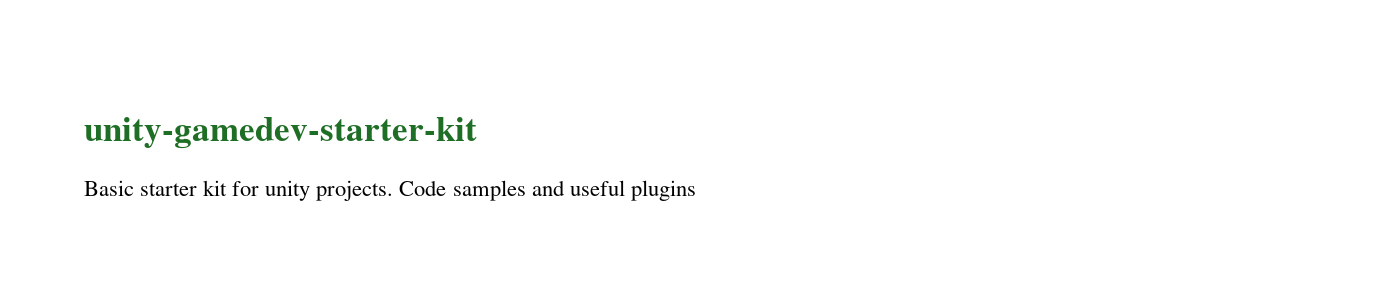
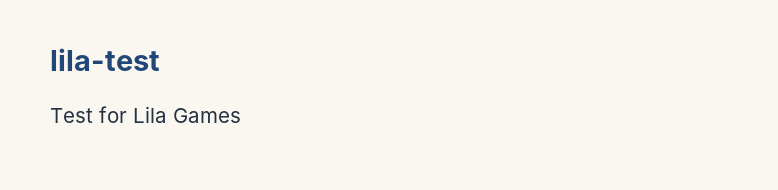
- unity-gamedev-starter-kit
- Basic starter kit for unity projects. Code samples and useful plugins
+ lila-test
+ Test for Lila Games

